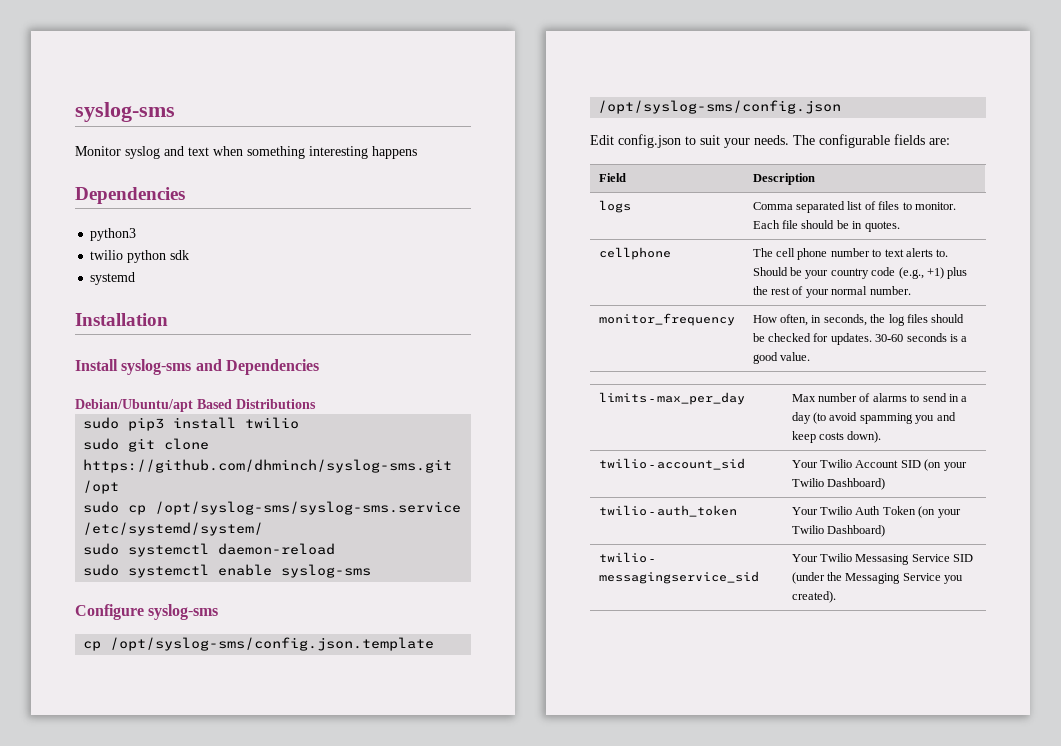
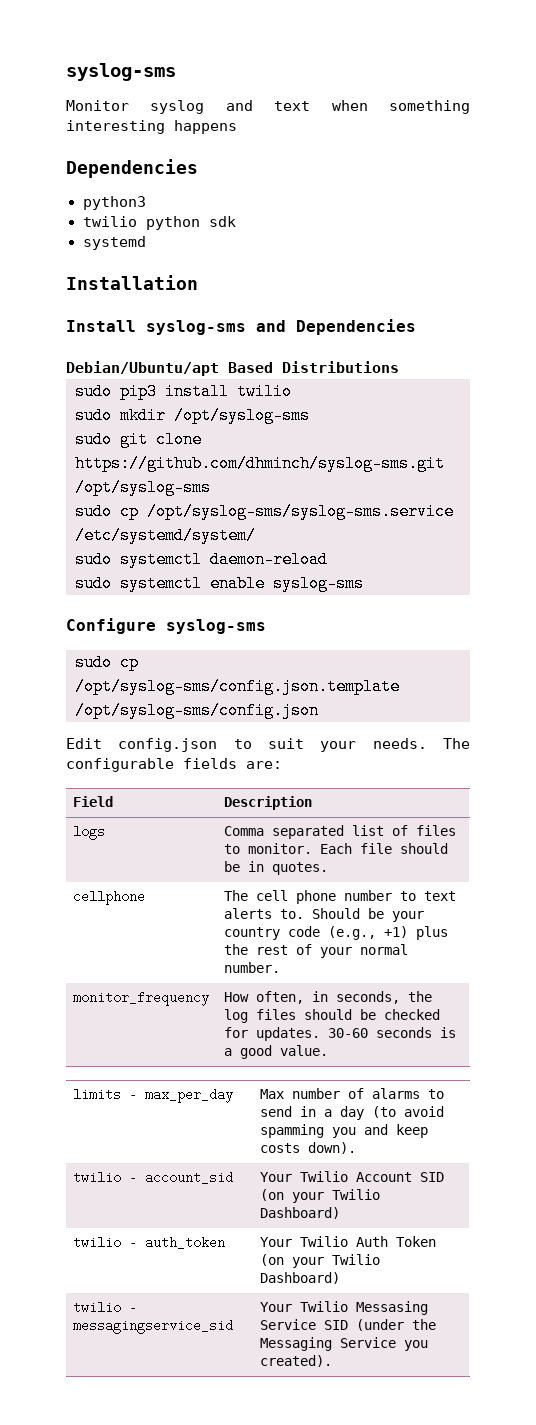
+ sudo mkdir /opt/syslog-sms
- sudo git clone https://github.com/dhminch/syslog-sms.git /opt
+ sudo git clone https://github.com/dhminch/syslog-sms.git /opt/syslog-sms
- cp /opt/syslog-sms/config.json.template /opt/syslog-sms/config.json
+ sudo cp /opt/syslog-sms/config.json.template /opt/syslog-sms/config.json

